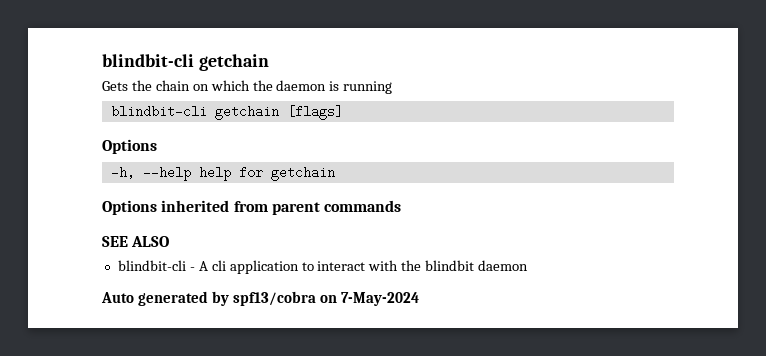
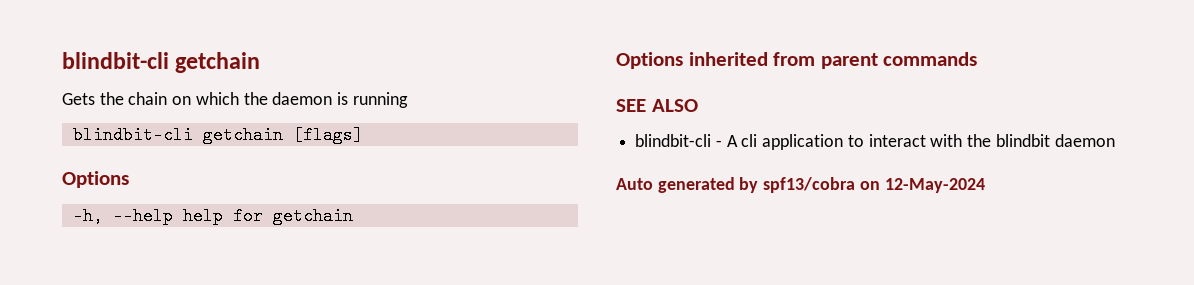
- Auto generated by spf13/cobra on 7-May-2024
+ Auto generated by spf13/cobra on 12-May-2024

